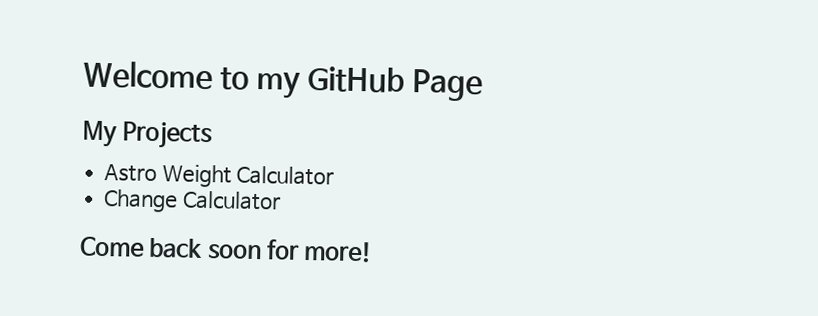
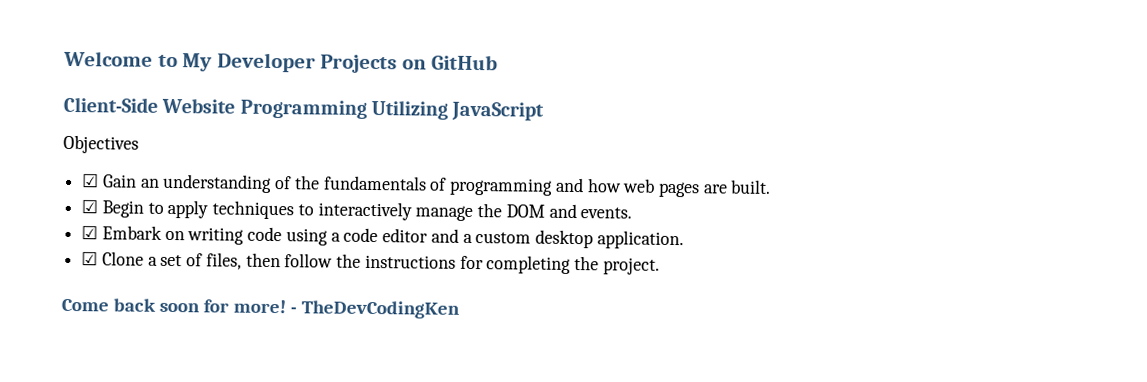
- Welcome to my GitHub Page
- My Projects
- Astro Weight Calculator
- Change Calculator
+ Welcome to My Developer Projects on GitHub
+ Client-Side Website Programming Utilizing JavaScript
+ Objectives
+ ☑ Gain an understanding of the fundamentals of programming and how web pages are built.
+ ☑ Begin to apply techniques to interactively manage the DOM and events.
+ ☑ Embark on writing code using a code editor and a custom desktop application.
+ ☑ Clone a set of files, then follow the instructions for completing the project.
+ - TheDevCodingKen

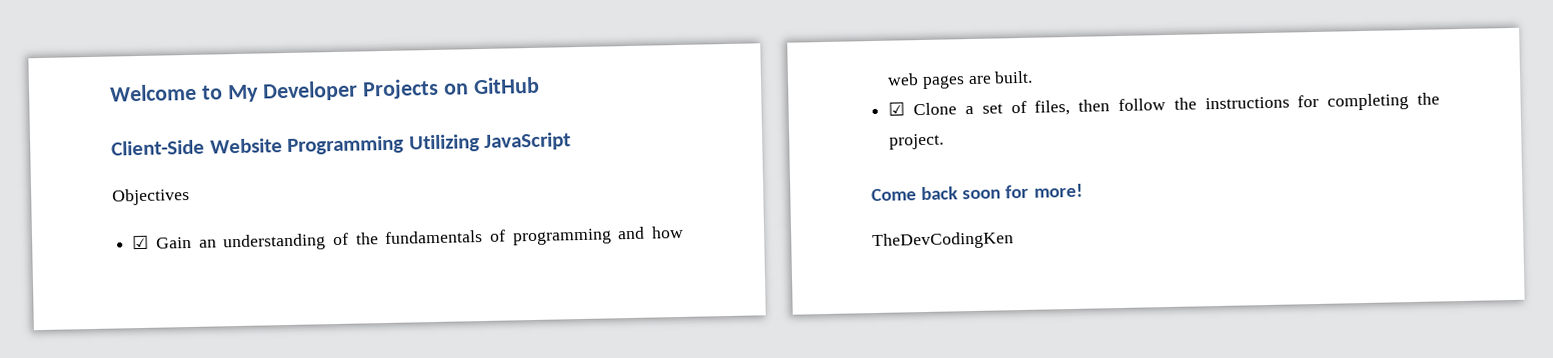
- ☑ Begin to apply techniques to interactively manage the DOM and events.
- ☑ Embark on writing code using a code editor and a custom desktop application.
- Come back soon for more! - TheDevCodingKen
+ Come back soon for more!
+ TheDevCodingKen

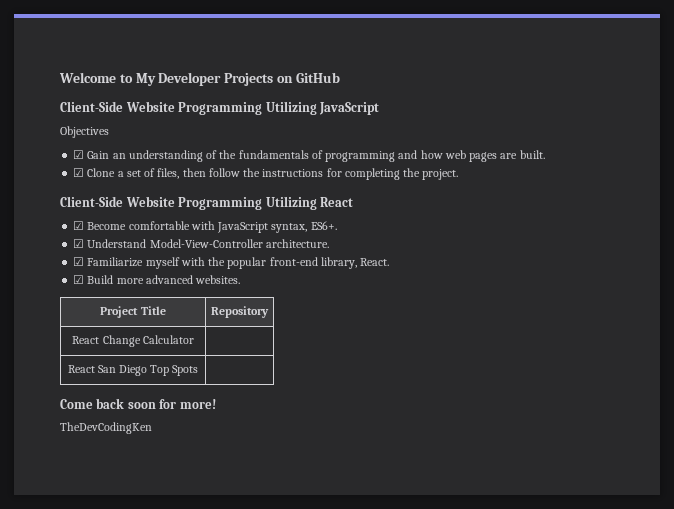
+ Client-Side Website Programming Utilizing React
+ ☑ Become comfortable with JavaScript syntax, ES6+.
+ ☑ Understand Model-View-Controller architecture.
+ ☑ Familiarize myself with the popular front-end library, React.
+ ☑ Build more advanced websites.
+ Project Title | Repository
+ React Change Calculator |
+ React San Diego Top Spots |

